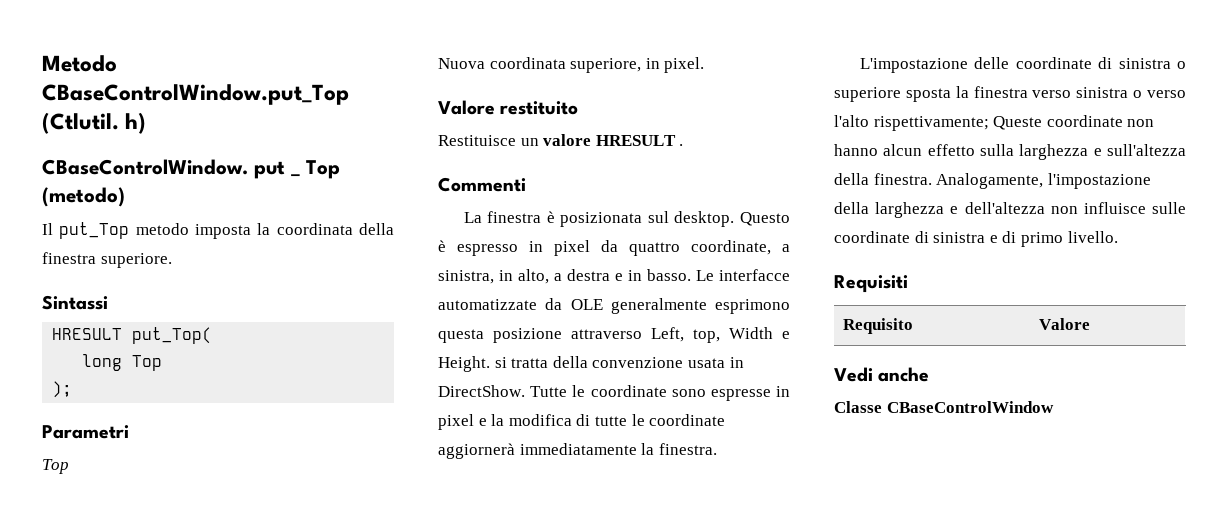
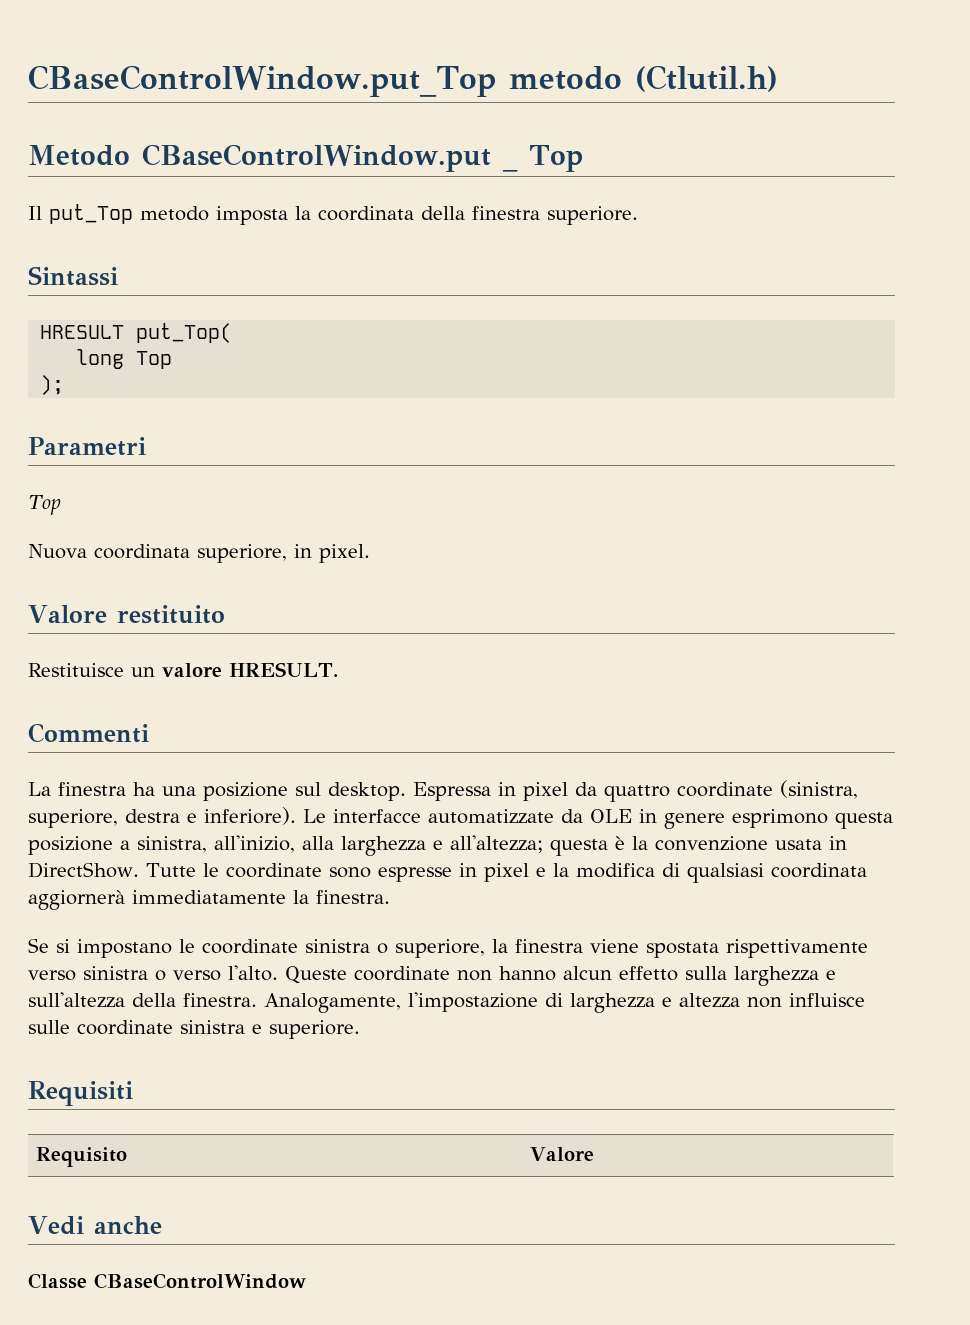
- Metodo CBaseControlWindow.put_Top (Ctlutil. h)
- CBaseControlWindow. put _ Top (metodo)
+ CBaseControlWindow.put_Top metodo (Ctlutil.h)
+ Metodo CBaseControlWindow.put _ Top
- Restituisce un valore HRESULT .
+ Restituisce un valore HRESULT.
- La finestra è posizionata sul desktop. Questo è espresso in pixel da quattro coordinate, a sinistra, in alto, a destra e in basso.
+ La finestra ha una posizione sul desktop. Espressa in pixel da quattro coordinate (sinistra, superiore, destra e inferiore).
- Le interfacce automatizzate da OLE generalmente esprimono questa posizione attraverso Left, top, Width e Height. si tratta della convenzione usata in DirectShow.
+ Le interfacce automatizzate da OLE in genere esprimono questa posizione a sinistra, all'inizio, alla larghezza e all'altezza; questa è la convenzione usata in DirectShow.
- Tutte le coordinate sono espresse in pixel e la modifica di tutte le coordinate aggiornerà immediatamente la finestra.
+ Tutte le coordinate sono espresse in pixel e la modifica di qualsiasi coordinata aggiornerà immediatamente la finestra.
- L'impostazione delle coordinate di sinistra o superiore sposta la finestra verso sinistra o verso l'alto rispettivamente; Queste coordinate non hanno alcun effetto sulla larghezza e sull'altezza della finestra.
+ Se si impostano le coordinate sinistra o superiore, la finestra viene spostata rispettivamente verso sinistra o verso l'alto. Queste coordinate non hanno alcun effetto sulla larghezza e sull'altezza della finestra.
- Analogamente, l'impostazione della larghezza e dell'altezza non influisce sulle coordinate di sinistra e di primo livello.
+ Analogamente, l'impostazione di larghezza e altezza non influisce sulle coordinate sinistra e superiore.

